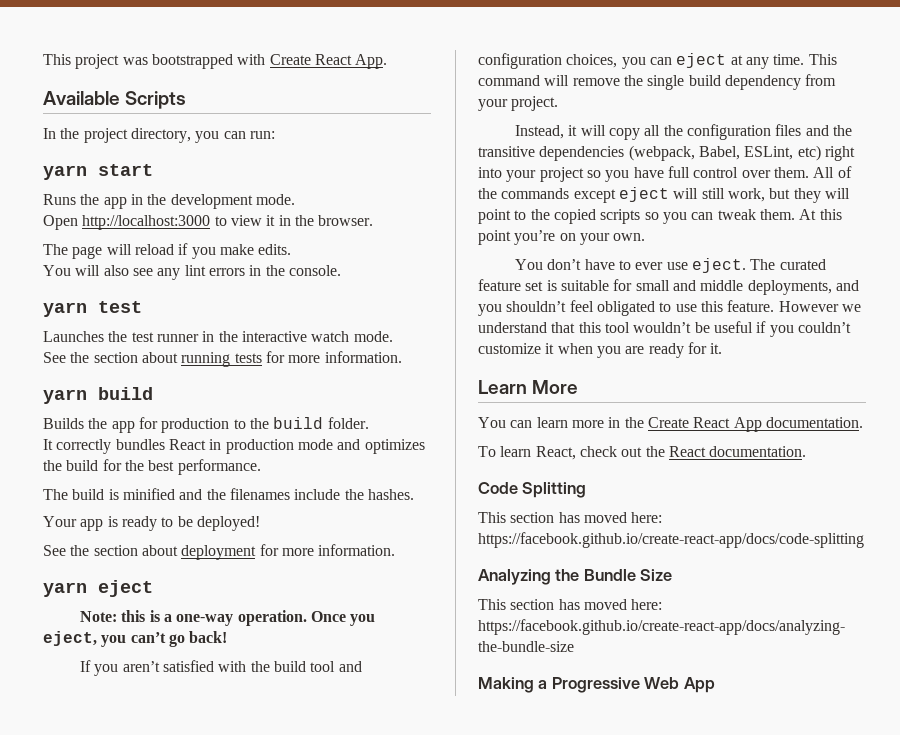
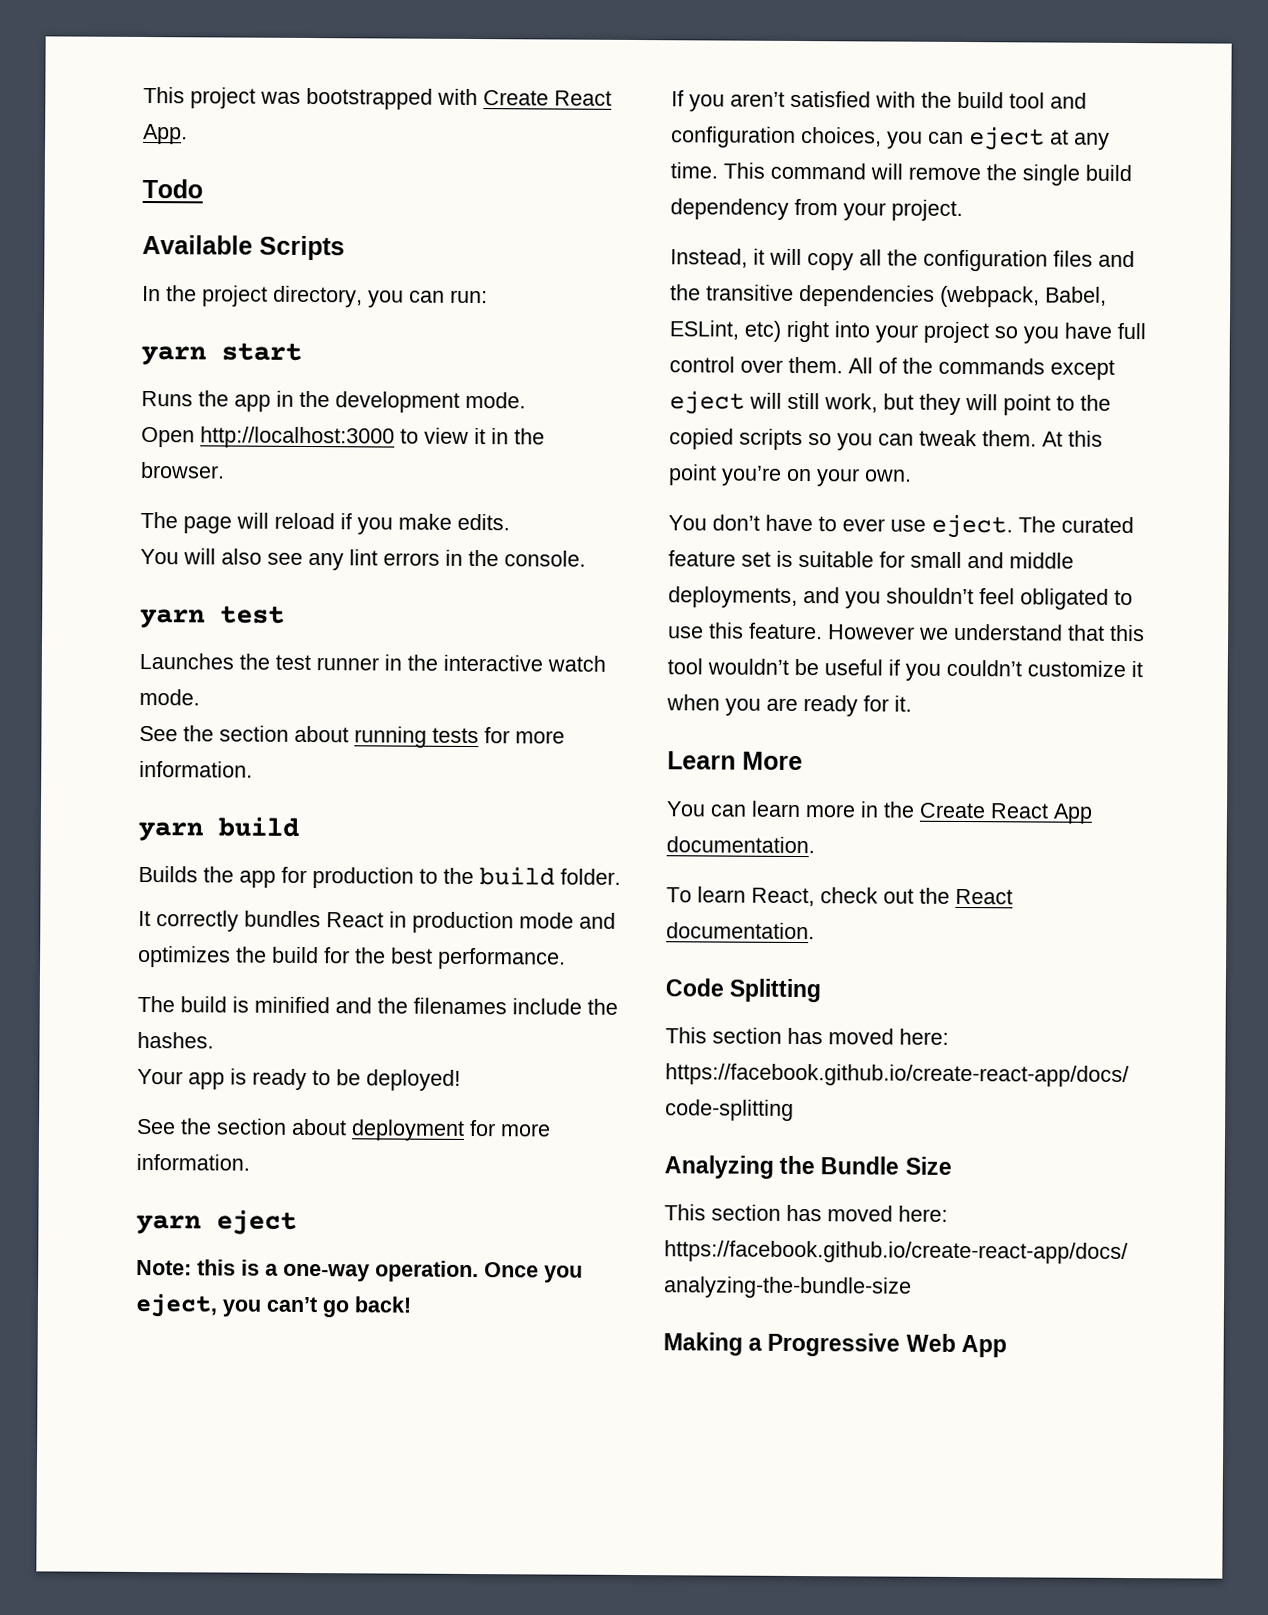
+ Todo

